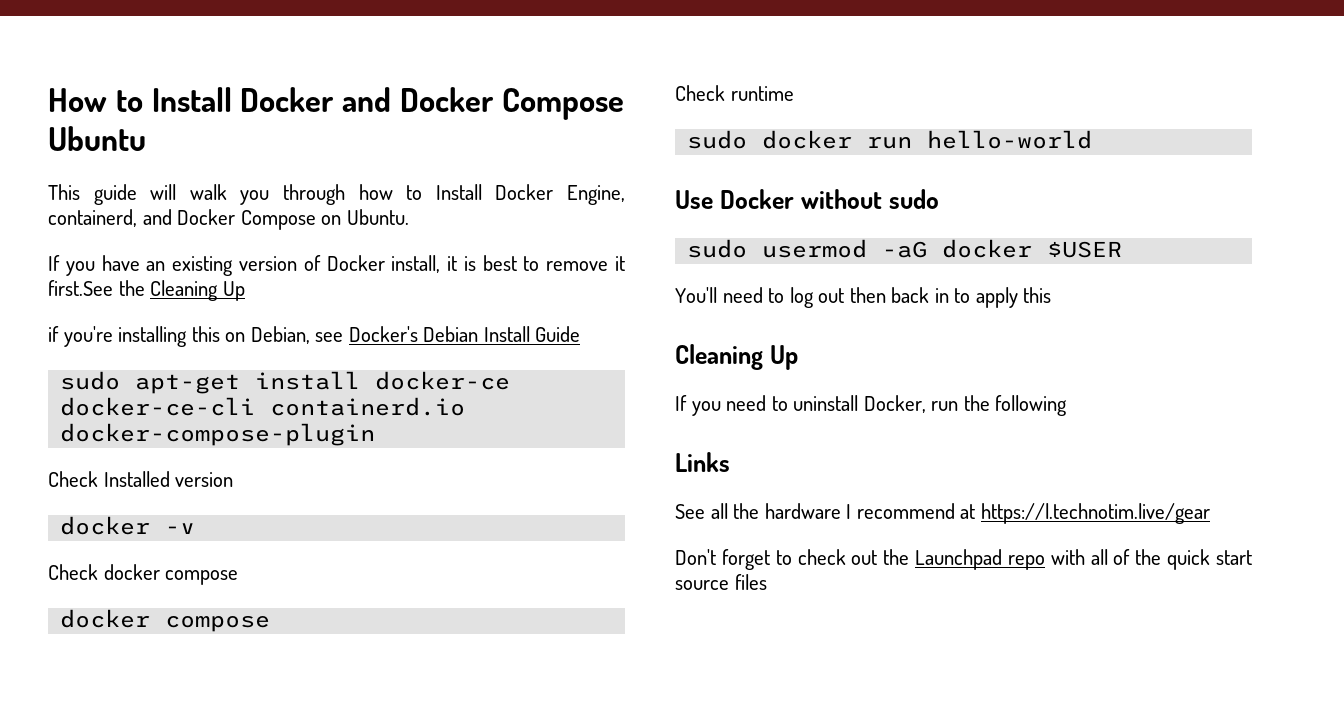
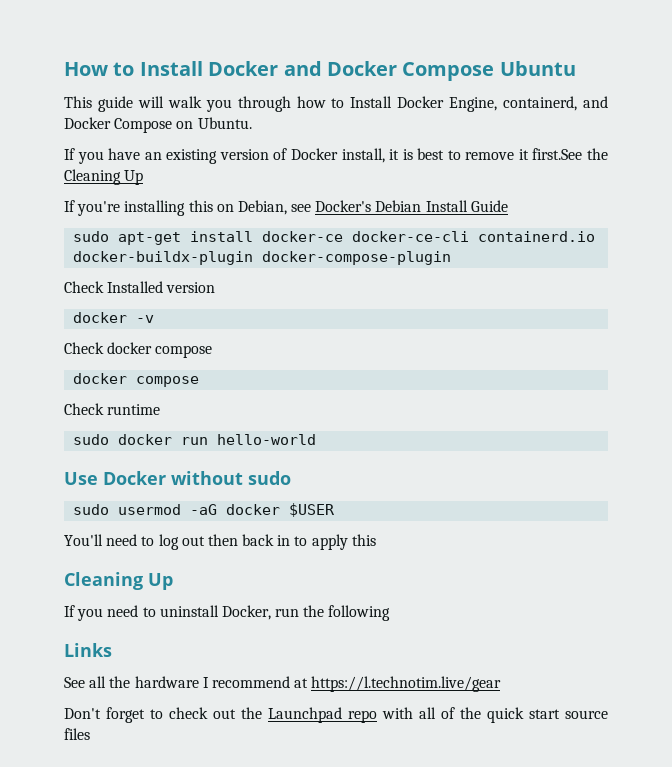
- if you're installing this on Debian, see Docker's Debian Install Guide
+ If you're installing this on Debian, see Docker's Debian Install Guide
- sudo apt-get install docker-ce docker-ce-cli containerd.io docker-compose-plugin
+ sudo apt-get install docker-ce docker-ce-cli containerd.io docker-buildx-plugin docker-compose-plugin

